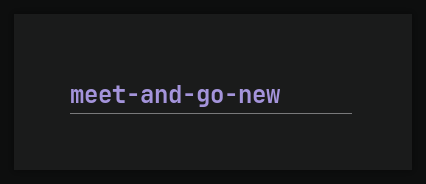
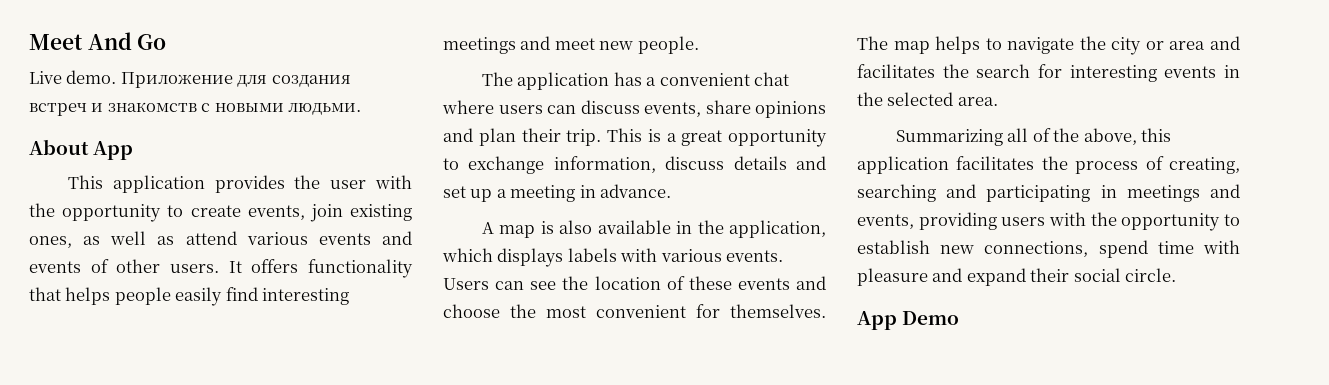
- meet-and-go-new
+ Meet And Go
+ Live demo. Приложение для создания встреч и знакомств с новыми людьми.
+ About App
+ This application provides the user with the opportunity to create events, join existing ones, as well as attend various events and events of other users. It offers functionality that helps people easily find interesting meetings and meet new people.
+ The application has a convenient chat where users can discuss events, share opinions and plan their trip. This is a great opportunity to exchange information, discuss details and set up a meeting in advance.
+ A map is also available in the application, which displays labels with various events. Users can see the location of these events and choose the most convenient for themselves. The map helps to navigate the city or area and facilitates the search for interesting events in the selected area.
+ Summarizing all of the above, this application facilitates the process of creating, searching and participating in meetings and events, providing users with the opportunity to establish new connections, spend time with pleasure and expand their social circle.
+ App Demo

